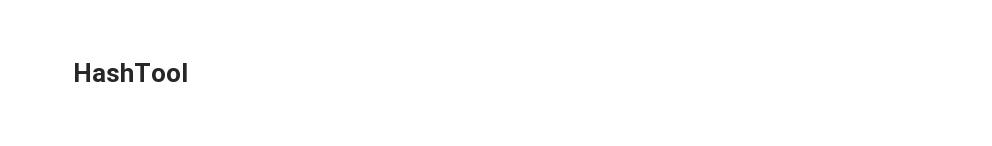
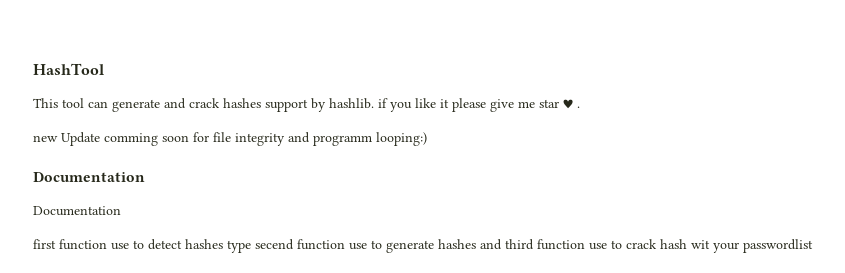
+ This tool can generate and crack hashes support by hashlib. if you like it please give me star ♥ .
+ new Update comming soon for file integrity and programm looping:)
+ Documentation
+ Documentation
+ first function use to detect hashes type secend function use to generate hashes and third function use to crack hash wit your passwordlist

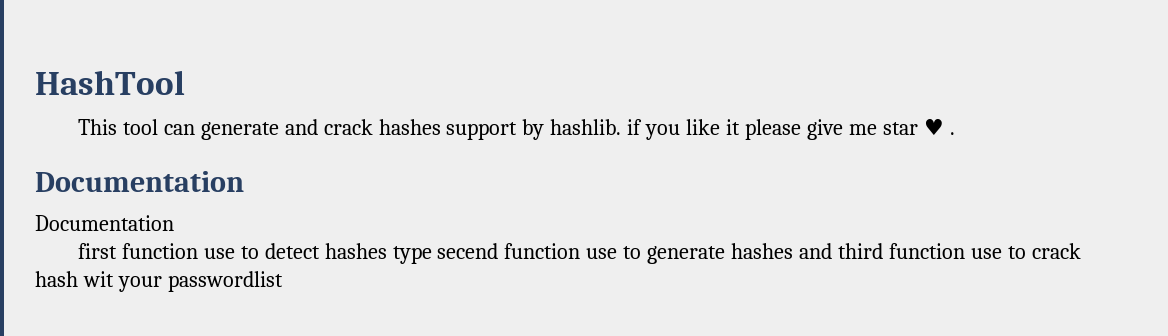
- new Update comming soon for file integrity and programm looping:)

